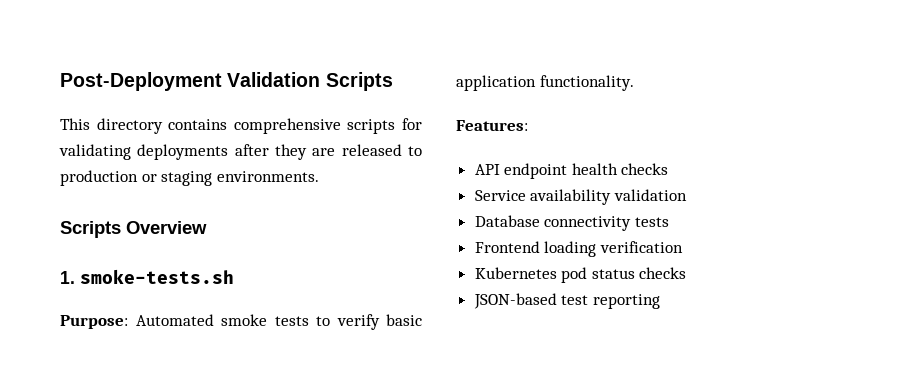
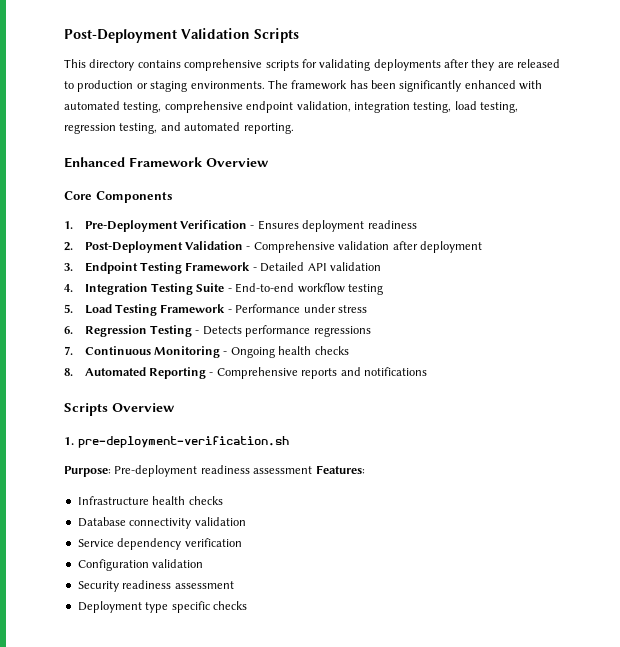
+ The framework has been significantly enhanced with automated testing, comprehensive endpoint validation, integration testing, load testing, regression testing, and automated reporting.
+ Enhanced Framework Overview
+ Core Components
+ 1. Pre-Deployment Verification - Ensures deployment readiness
+ 2. Post-Deployment Validation - Comprehensive validation after deployment
+ 3. Endpoint Testing Framework - Detailed API validation
+ 4. Integration Testing Suite - End-to-end workflow testing
+ 5. Load Testing Framework - Performance under stress
+ 6. Regression Testing - Detects performance regressions
+ 7. Continuous Monitoring - Ongoing health checks
+ 8. Automated Reporting - Comprehensive reports and notifications
- 1. smoke-tests.sh
+ 1. pre-deployment-verification.sh
- Purpose: Automated smoke tests to verify basic application functionality.
- Features:
+ Purpose: Pre-deployment readiness assessment Features:
- API endpoint health checks
- Service availability validation
- Database connectivity tests
- Frontend loading verification
- Kubernetes pod status checks
- JSON-based test reporting
+ Infrastructure health checks
+ Database connectivity validation
+ Service dependency verification
+ Configuration validation
+ Security readiness assessment
+ Deployment type specific checks

